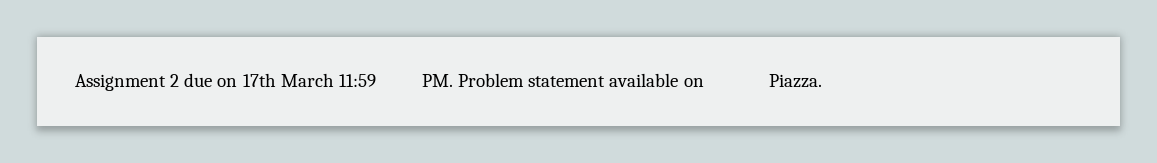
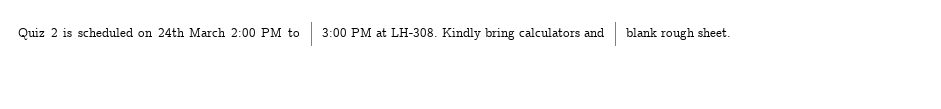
- Assignment 2 due on 17th March 11:59 PM. Problem statement available on Piazza.
+ Quiz 2 is scheduled on 24th March 2:00 PM to 3:00 PM at LH-308. Kindly bring calculators and blank rough sheet.

